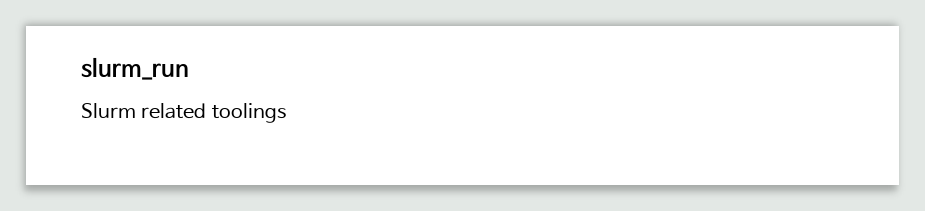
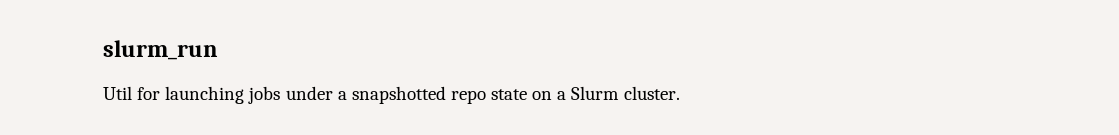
- Slurm related toolings
+ Util for launching jobs under a snapshotted repo state on a Slurm cluster.

